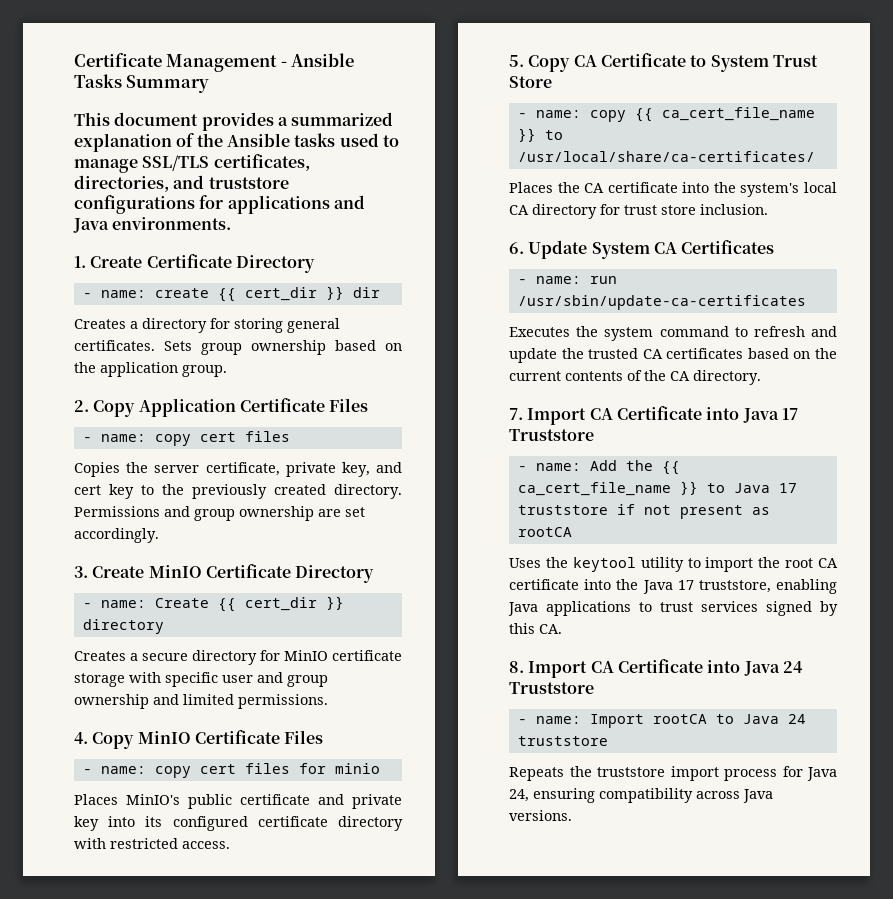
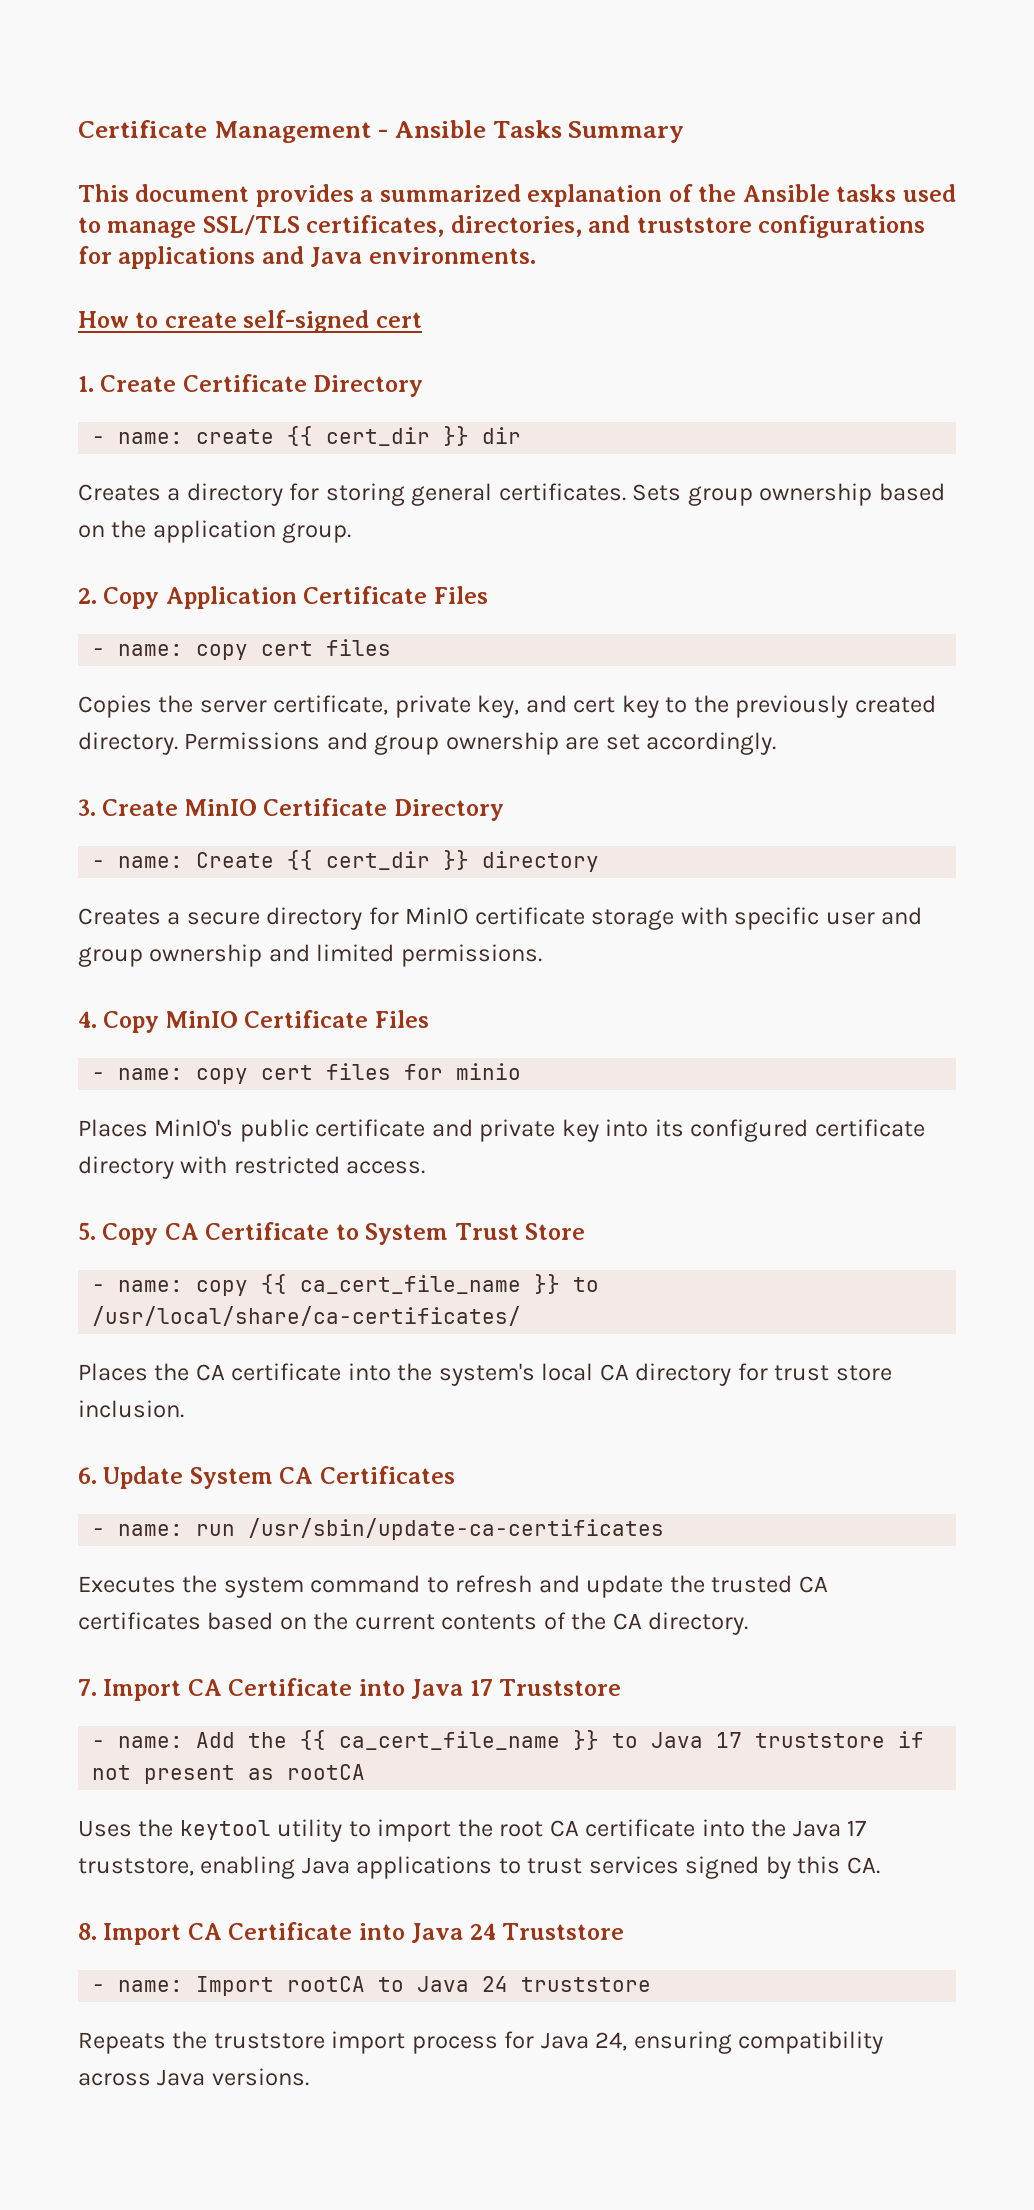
+ How to create self-signed cert

